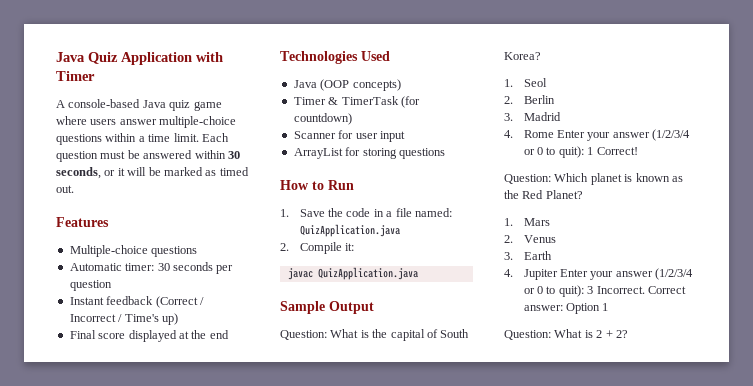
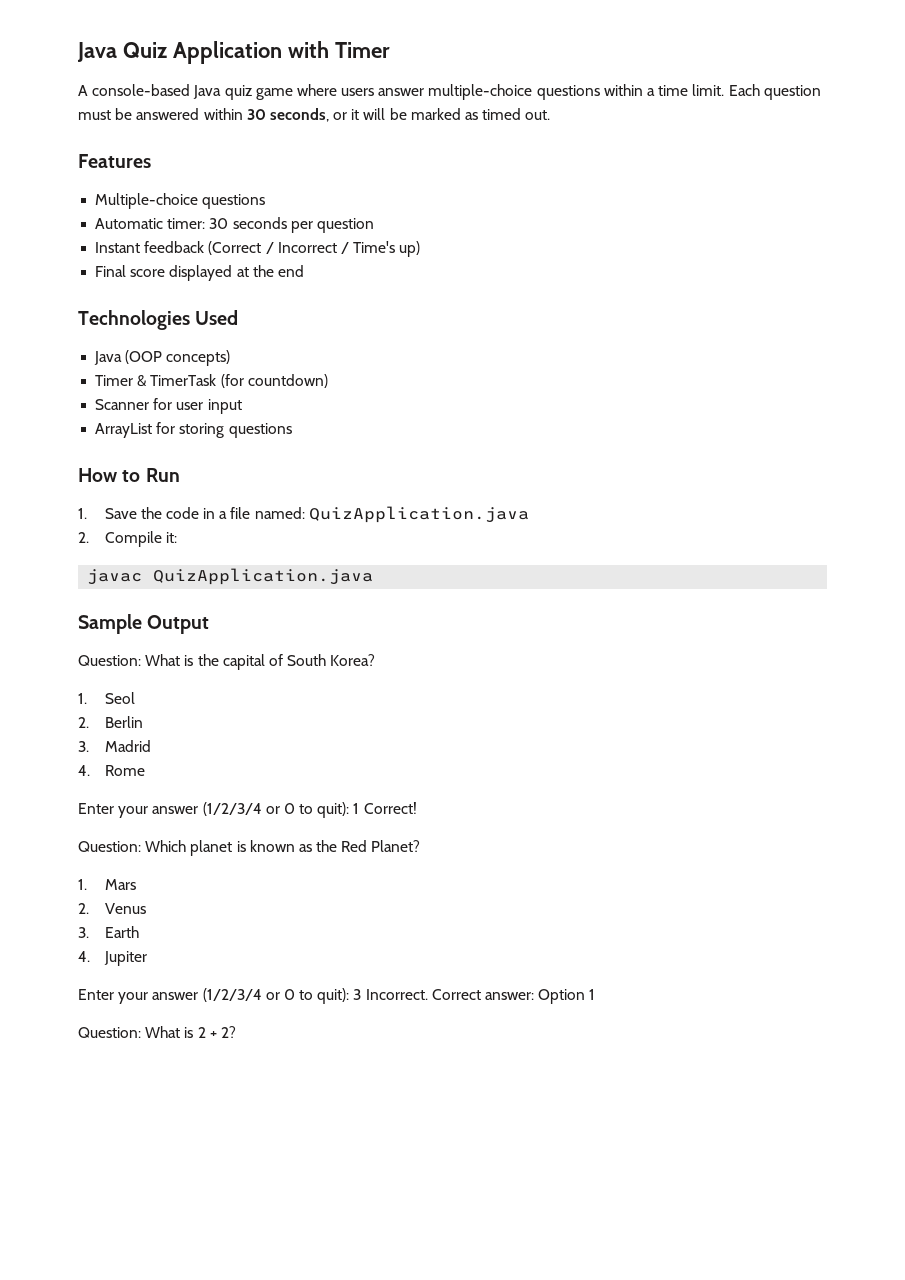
- 4. Rome Enter your answer (1/2/3/4 or 0 to quit): 1 Correct!
+ 4. Rome
+ Enter your answer (1/2/3/4 or 0 to quit): 1 Correct!
- 4. Jupiter Enter your answer (1/2/3/4 or 0 to quit): 3 Incorrect.
+ 4. Jupiter
+ Enter your answer (1/2/3/4 or 0 to quit): 3 Incorrect.

